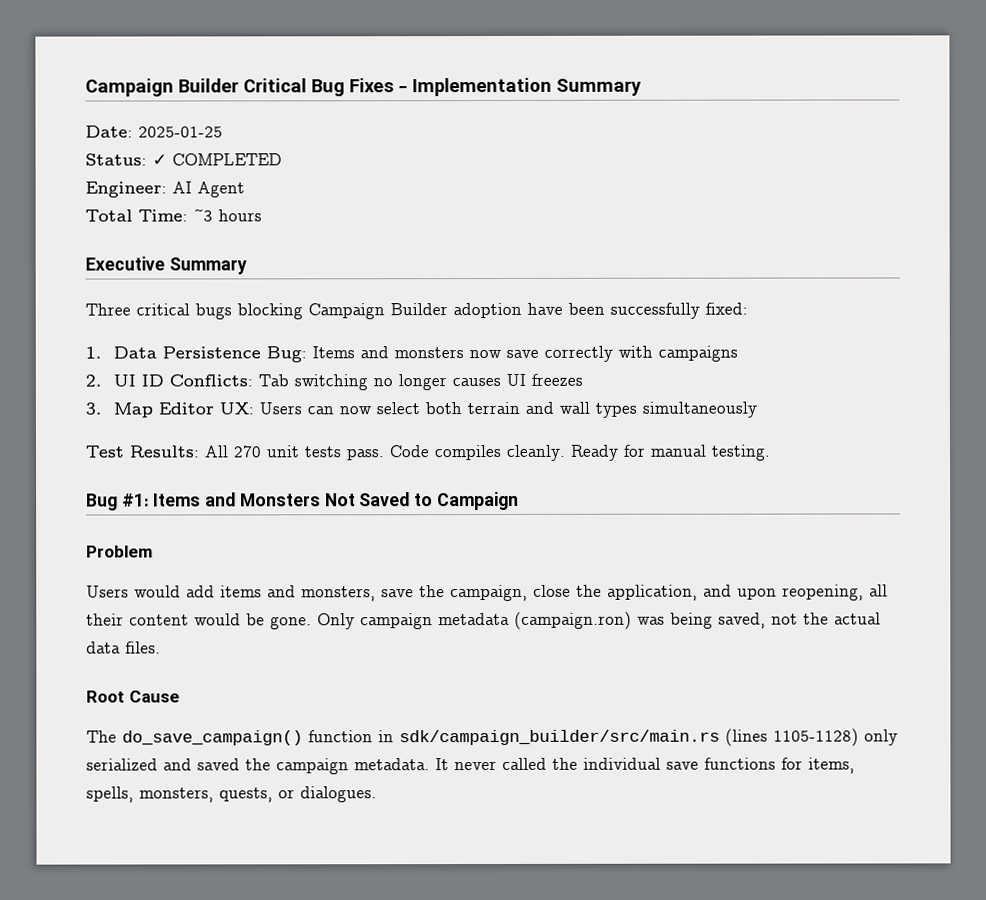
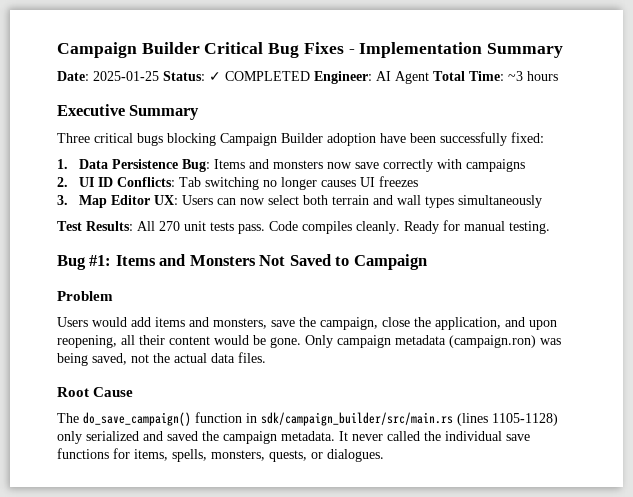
- Date: 2025-01-25
- Status: ✓ COMPLETED
- Engineer: AI Agent
- Total Time: ~3 hours
+ Date: 2025-01-25 Status: ✓ COMPLETED Engineer: AI Agent Total Time: ~3 hours

